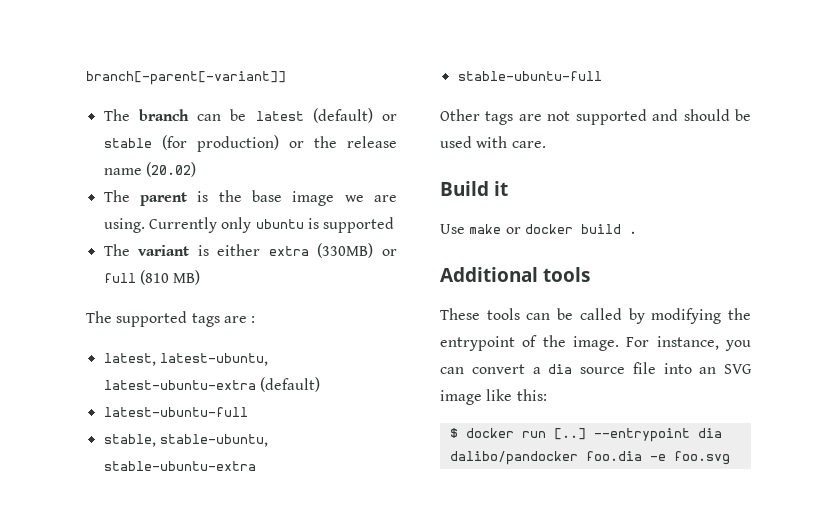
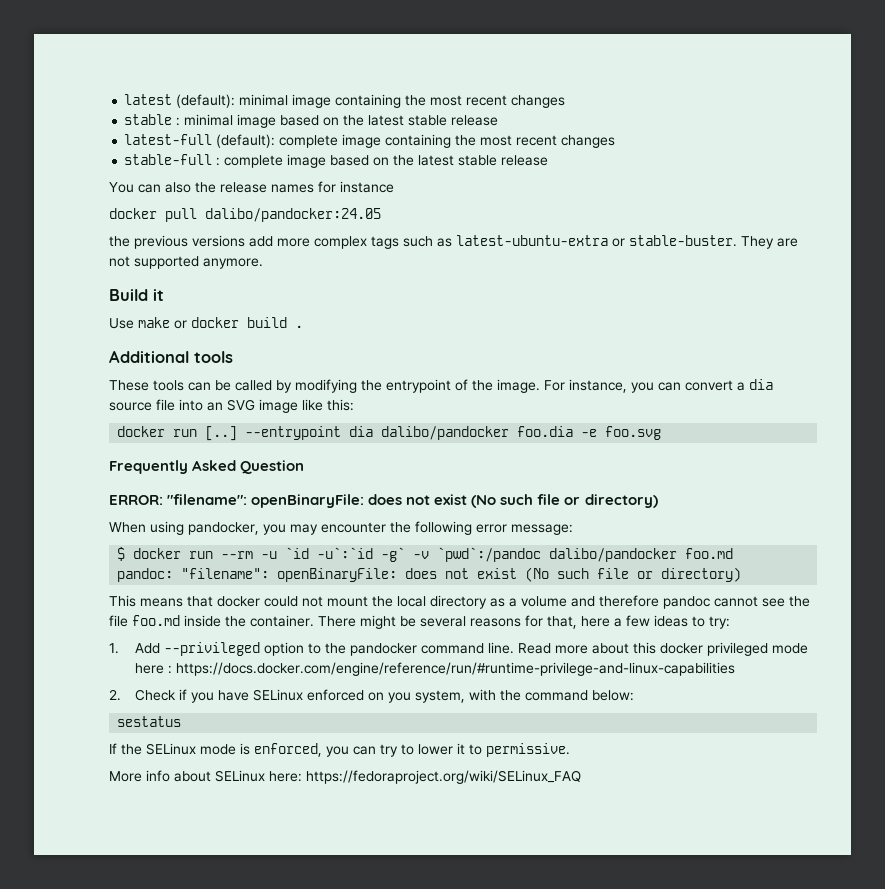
- branch[-parent[-variant]]
- The branch can be latest (default) or stable (for production) or the release name (20.02)
- The parent is the base image we are using. Currently only ubuntu is supported
- The variant is either extra (330MB) or full (810 MB)
- The supported tags are :
- latest, latest-ubuntu, latest-ubuntu-extra (default)
- latest-ubuntu-full
- stable, stable-ubuntu, stable-ubuntu-extra
- stable-ubuntu-full
- Other tags are not supported and should be used with care.
+ latest (default): minimal image containing the most recent changes
+ stable : minimal image based on the latest stable release
+ latest-full (default): complete image containing the most recent changes
+ stable-full : complete image based on the latest stable release
+ You can also the release names for instance
+ docker pull dalibo/pandocker:24.05
+ the previous versions add more complex tags such as latest-ubuntu-extra or stable-buster. They are not supported anymore.
- $ docker run [..]
+ docker run [..]
+ Frequently Asked Question
+ ERROR: "filename": openBinaryFile: does not exist (No such file or directory)
+ When using pandocker, you may encounter the following error message:
+ $ docker run --rm -u `id -u`:`id -g` -v `pwd`:/pandoc dalibo/pandocker foo.md
+ pandoc: "filename": openBinaryFile: does not exist (No such file or directory)
+ This means that docker could not mount the local directory as a volume and therefore pandoc cannot see the file foo.md inside the container. There might be several reasons for that, here a few ideas to try:
+ 1. Add --privileged option to the pandocker command line. Read more about this docker privileged mode here : https://docs.docker.com/engine/reference/run/#runtime-privilege-and-linux-capabilities
+ 2. Check if you have SELinux enforced on you system, with the command below:
+ sestatus
+ If the SELinux mode is enforced, you can try to lower it to permissive.
+ More info about SELinux here: https://fedoraproject.org/wiki/SELinux_FAQ

